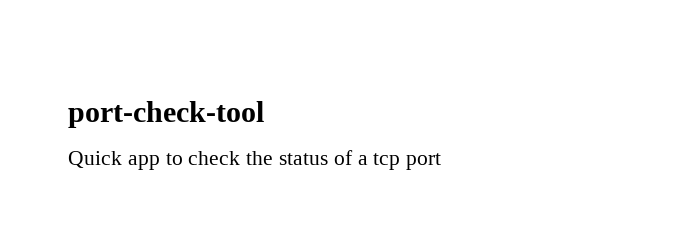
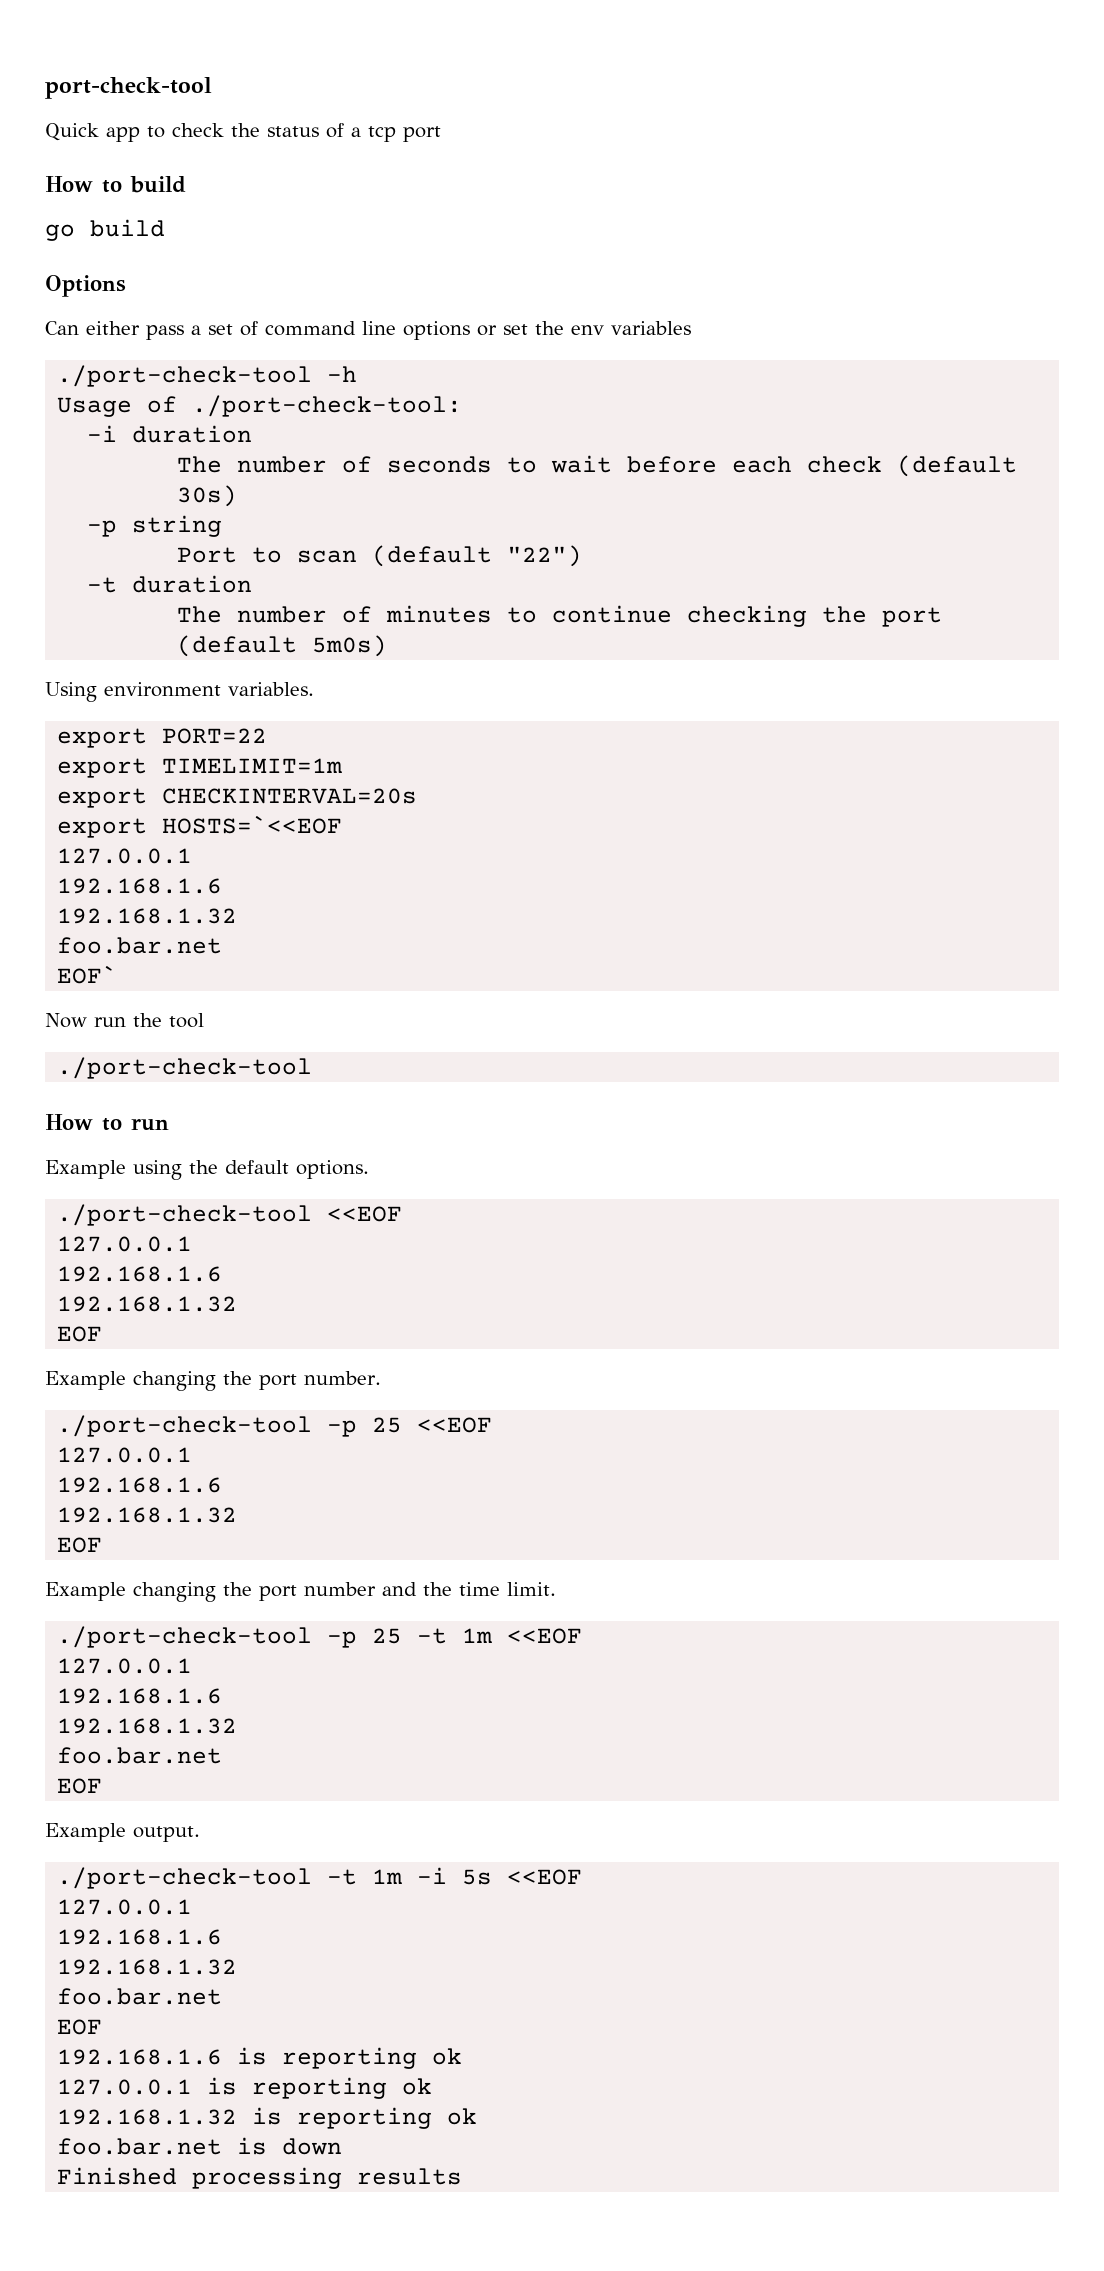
+ How to build
+ go build
+ Options
+ Can either pass a set of command line options or set the env variables
+ ./port-check-tool -h
+ Usage of ./port-check-tool:
+ -i duration
+ The number of seconds to wait before each check (default 30s)
+ -p string
+ Port to scan (default "22")
+ -t duration
+ The number of minutes to continue checking the port (default 5m0s)
+ Using environment variables.
+ export PORT=22
+ export TIMELIMIT=1m
+ export CHECKINTERVAL=20s
+ export HOSTS=`<<EOF
+ 127.0.0.1
+ 192.168.1.6
+ 192.168.1.32
+ foo.bar.net
+ EOF`
+ Now run the tool
+ ./port-check-tool
+ How to run
+ Example using the default options.
+ ./port-check-tool <<EOF
+ 127.0.0.1
+ 192.168.1.6
+ 192.168.1.32
+ EOF
+ Example changing the port number.
+ ./port-check-tool -p 25 <<EOF
+ 127.0.0.1
+ 192.168.1.6
+ 192.168.1.32
+ EOF
+ Example changing the port number and the time limit.
+ ./port-check-tool -p 25 -t 1m <<EOF
+ 127.0.0.1
+ 192.168.1.6
+ 192.168.1.32
+ foo.bar.net
+ EOF
+ Example output.
+ ./port-check-tool -t 1m -i 5s <<EOF
+ 127.0.0.1
+ 192.168.1.6
+ 192.168.1.32
+ foo.bar.net
+ EOF
+ 192.168.1.6 is reporting ok
+ 127.0.0.1 is reporting ok
+ 192.168.1.32 is reporting ok
+ foo.bar.net is down
+ Finished processing results

